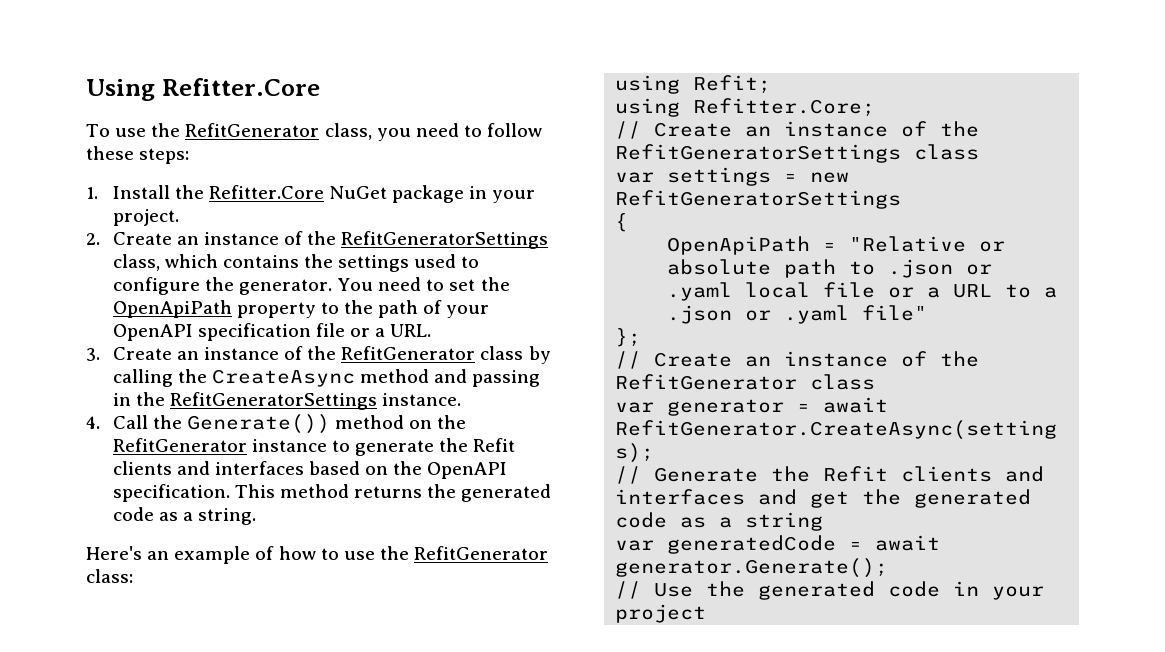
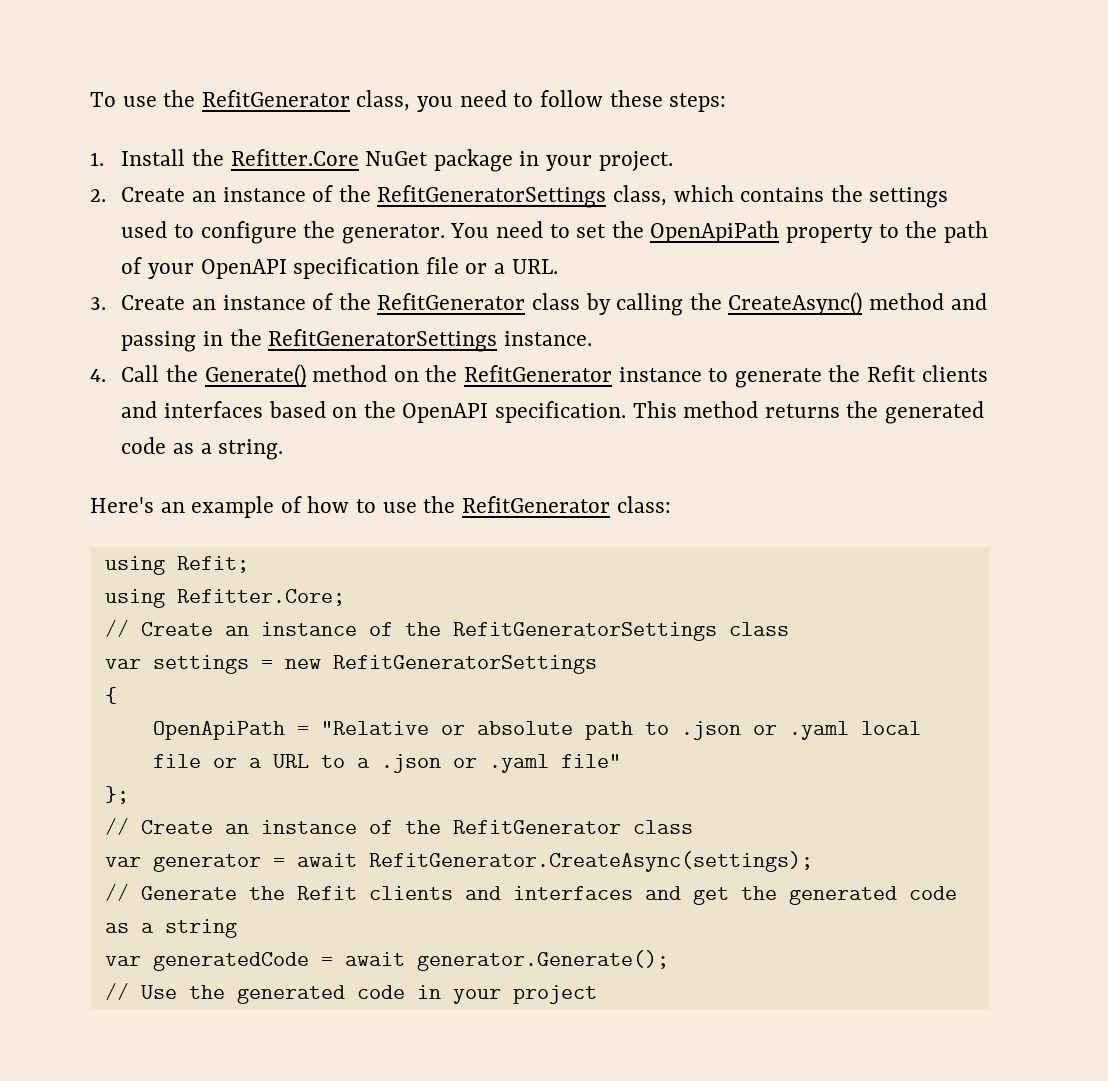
- Using Refitter.Core
- 3. Create an instance of the RefitGenerator class by calling the CreateAsync method and passing in the RefitGeneratorSettings instance.
+ 3. Create an instance of the RefitGenerator class by calling the CreateAsync() method and passing in the RefitGeneratorSettings instance.
- 4. Call the Generate()) method on the RefitGenerator instance to generate the Refit clients and interfaces based on the OpenAPI specification.
+ 4. Call the Generate() method on the RefitGenerator instance to generate the Refit clients and interfaces based on the OpenAPI specification.

